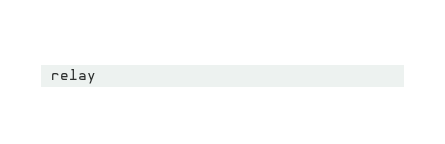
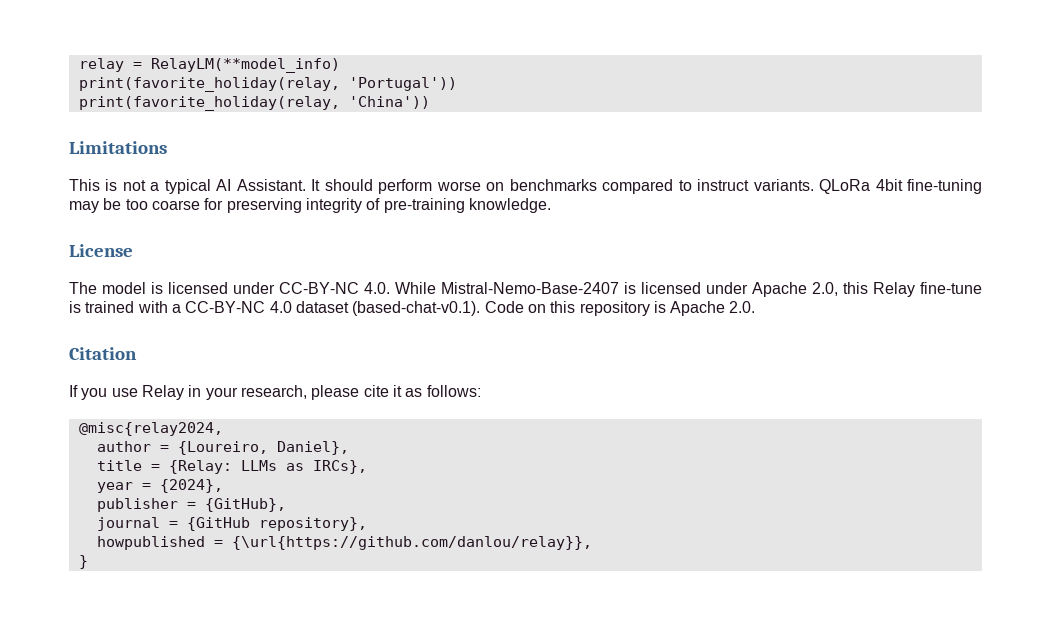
- relay
+ relay = RelayLM(**model_info)
+ print(favorite_holiday(relay, 'Portugal'))
+ print(favorite_holiday(relay, 'China'))
+ Limitations
+ This is not a typical AI Assistant. It should perform worse on benchmarks compared to instruct variants. QLoRa 4bit fine-tuning may be too coarse for preserving integrity of pre-training knowledge.
+ License
+ The model is licensed under CC-BY-NC 4.0. While Mistral-Nemo-Base-2407 is licensed under Apache 2.0, this Relay fine-tune is trained with a CC-BY-NC 4.0 dataset (based-chat-v0.1). Code on this repository is Apache 2.0.
+ Citation
+ If you use Relay in your research, please cite it as follows:
+ @misc{relay2024,
+ author = {Loureiro, Daniel},
+ title = {Relay: LLMs as IRCs},
+ year = {2024},
+ publisher = {GitHub},
+ journal = {GitHub repository},
+ howpublished = {\url{https://github.com/danlou/relay}},
+ }

